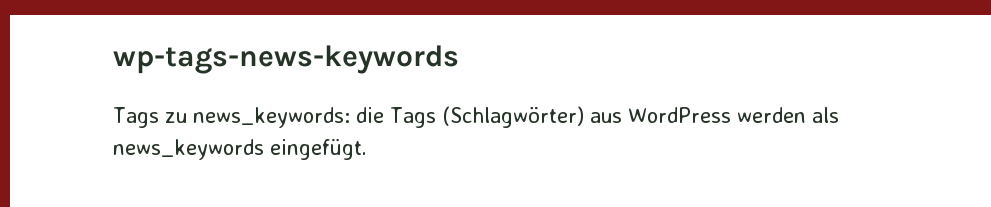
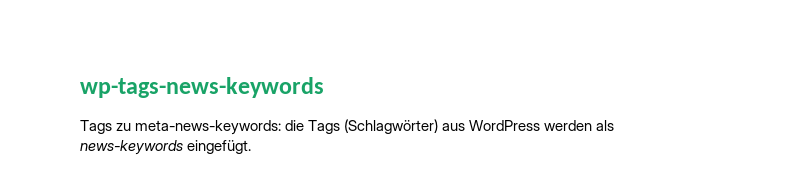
- Tags zu news_keywords: die Tags (Schlagwörter) aus WordPress werden als news_keywords eingefügt.
+ Tags zu meta-news-keywords: die Tags (Schlagwörter) aus WordPress werden als news-keywords eingefügt.

